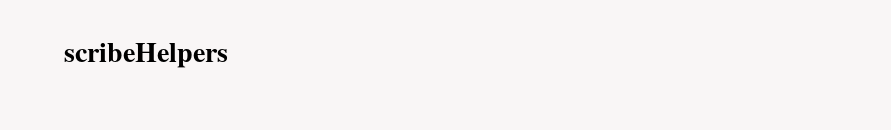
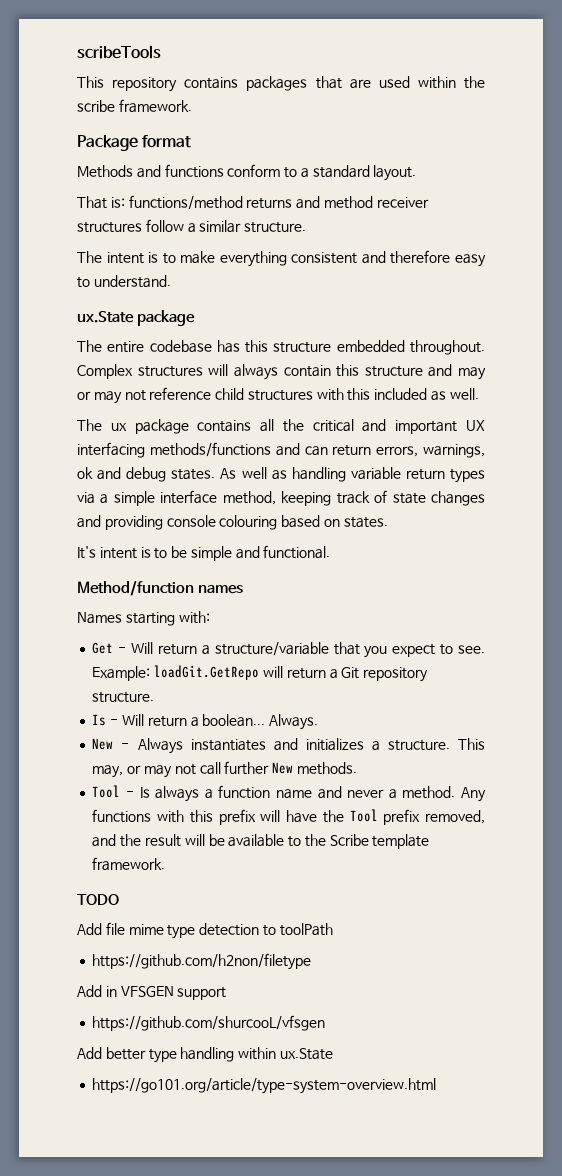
- scribeHelpers
+ scribeTools
+ This repository contains packages that are used within the scribe framework.
+ Package format
+ Methods and functions conform to a standard layout.
+ That is: functions/method returns and method receiver structures follow a similar structure.
+ The intent is to make everything consistent and therefore easy to understand.
+ ux.State package
+ The entire codebase has this structure embedded throughout. Complex structures will always contain this structure and may or may not reference child structures with this included as well.
+ The ux package contains all the critical and important UX interfacing methods/functions and can return errors, warnings, ok and debug states. As well as handling variable return types via a simple interface method, keeping track of state changes and providing console colouring based on states.
+ It's intent is to be simple and functional.
+ Method/function names
+ Names starting with:
+ Get - Will return a structure/variable that you expect to see. Example: loadGit.GetRepo will return a Git repository structure.
+ Is - Will return a boolean... Always.
+ New - Always instantiates and initializes a structure. This may, or may not call further New methods.
+ Tool - Is always a function name and never a method. Any functions with this prefix will have the Tool prefix removed, and the result will be available to the Scribe template framework.
+ TODO
+ Add file mime type detection to toolPath
+ https://github.com/h2non/filetype
+ Add in VFSGEN support
+ https://github.com/shurcooL/vfsgen
+ Add better type handling within ux.State
+ https://go101.org/article/type-system-overview.html

